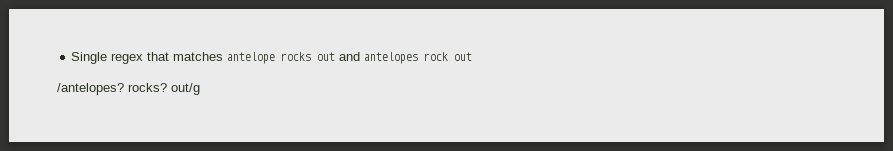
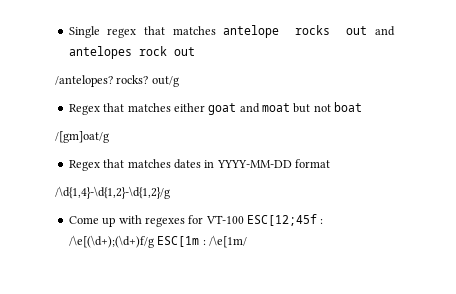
+ Regex that matches either goat and moat but not boat
+ /[gm]oat/g
+ Regex that matches dates in YYYY-MM-DD format
+ /\d{1,4}-\d{1,2}-\d{1,2}/g
+ Come up with regexes for VT-100 ESC[12;45f : /\e[(\d+);(\d+)f/g ESC[1m : /\e[1m/

